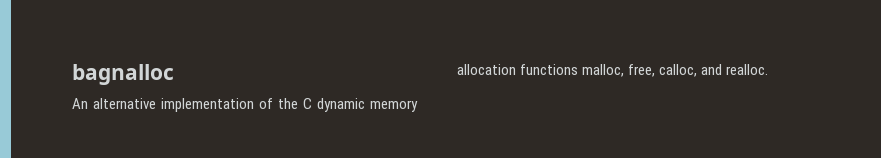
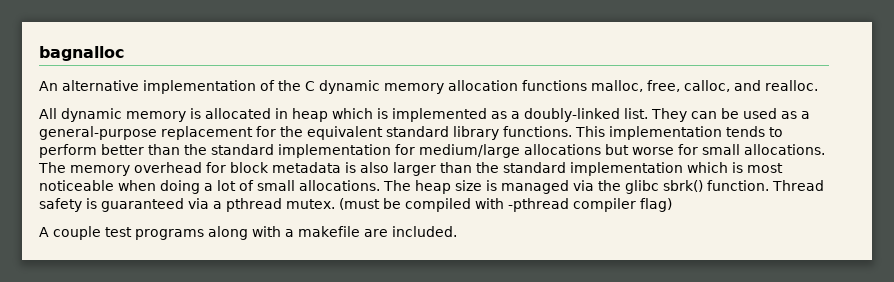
+ All dynamic memory is allocated in heap which is implemented as a doubly-linked list. They can be used as a general-purpose replacement for the equivalent standard library functions. This implementation tends to perform better than the standard implementation for medium/large allocations but worse for small allocations. The memory overhead for block metadata is also larger than the standard implementation which is most noticeable when doing a lot of small allocations. The heap size is managed via the glibc sbrk() function. Thread safety is guaranteed via a pthread mutex. (must be compiled with -pthread compiler flag)
+ A couple test programs along with a makefile are included.

